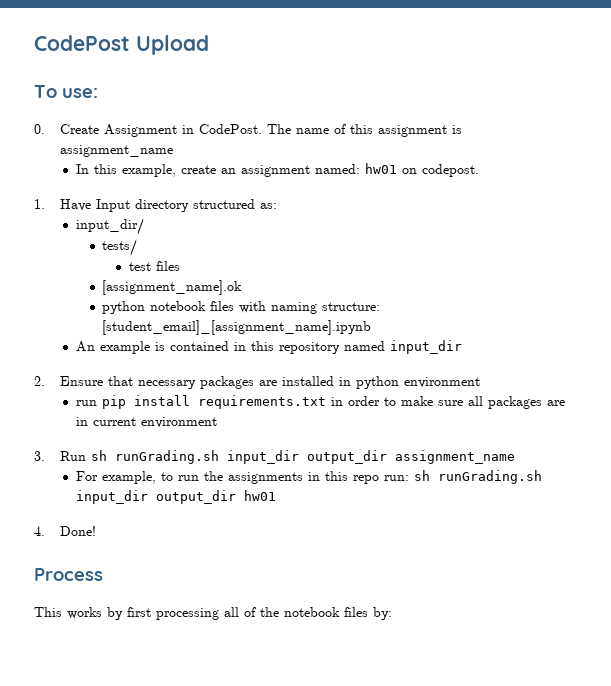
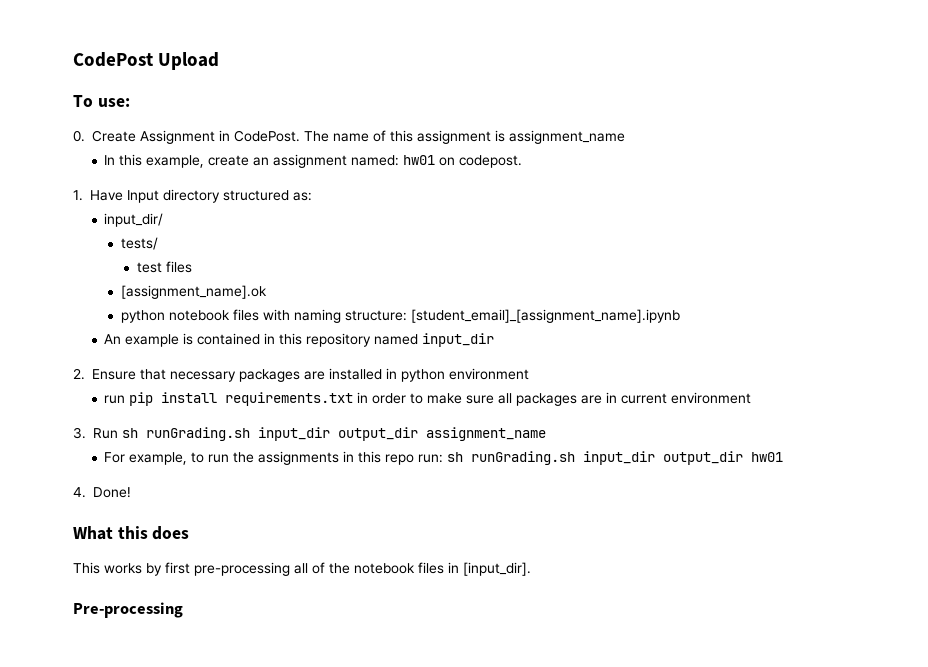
- Process
+ What this does
- This works by first processing all of the notebook files by:
+ This works by first pre-processing all of the notebook files in [input_dir].
+ Pre-processing

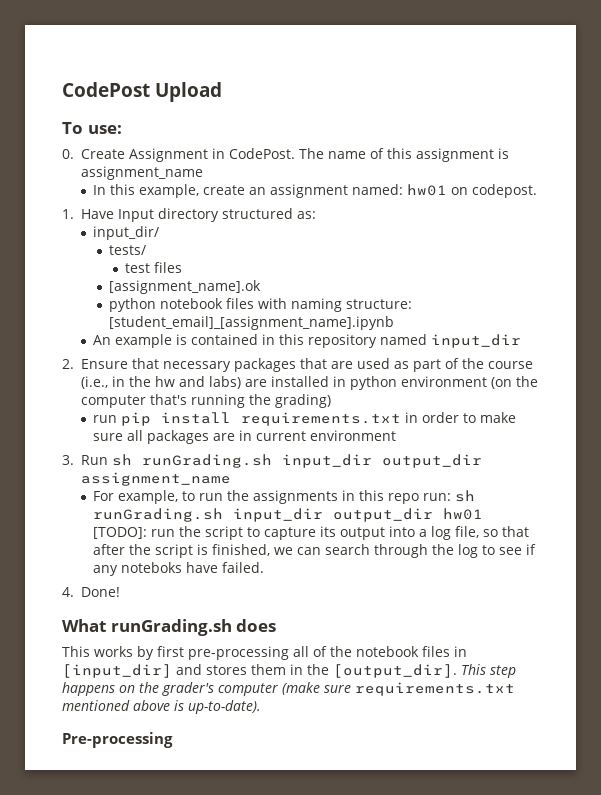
- 2. Ensure that necessary packages are installed in python environment
+ 2. Ensure that necessary packages that are used as part of the course (i.e., in the hw and labs) are installed in python environment (on the computer that's running the grading)
- For example, to run the assignments in this repo run: sh runGrading.sh input_dir output_dir hw01
+ For example, to run the assignments in this repo run: sh runGrading.sh input_dir output_dir hw01 [TODO]: run the script to capture its output into a log file, so that after the script is finished, we can search through the log to see if any noteboks have failed.
- What this does
+ What runGrading.sh does
- This works by first pre-processing all of the notebook files in [input_dir].
+ This works by first pre-processing all of the notebook files in [input_dir] and stores them in the [output_dir]. This step happens on the grader's computer (make sure requirements.txt mentioned above is up-to-date).

